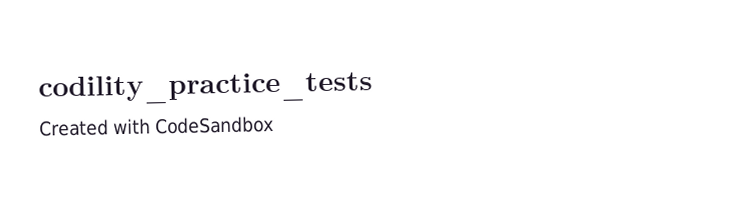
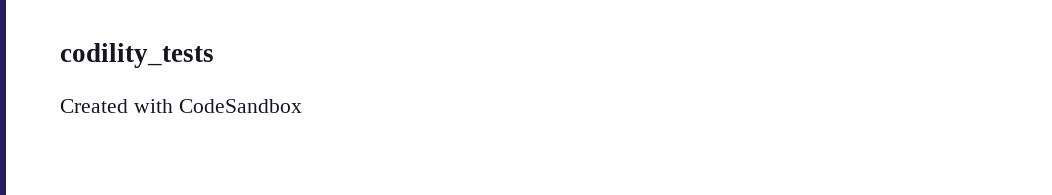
- codility_practice_tests
+ codility_tests

